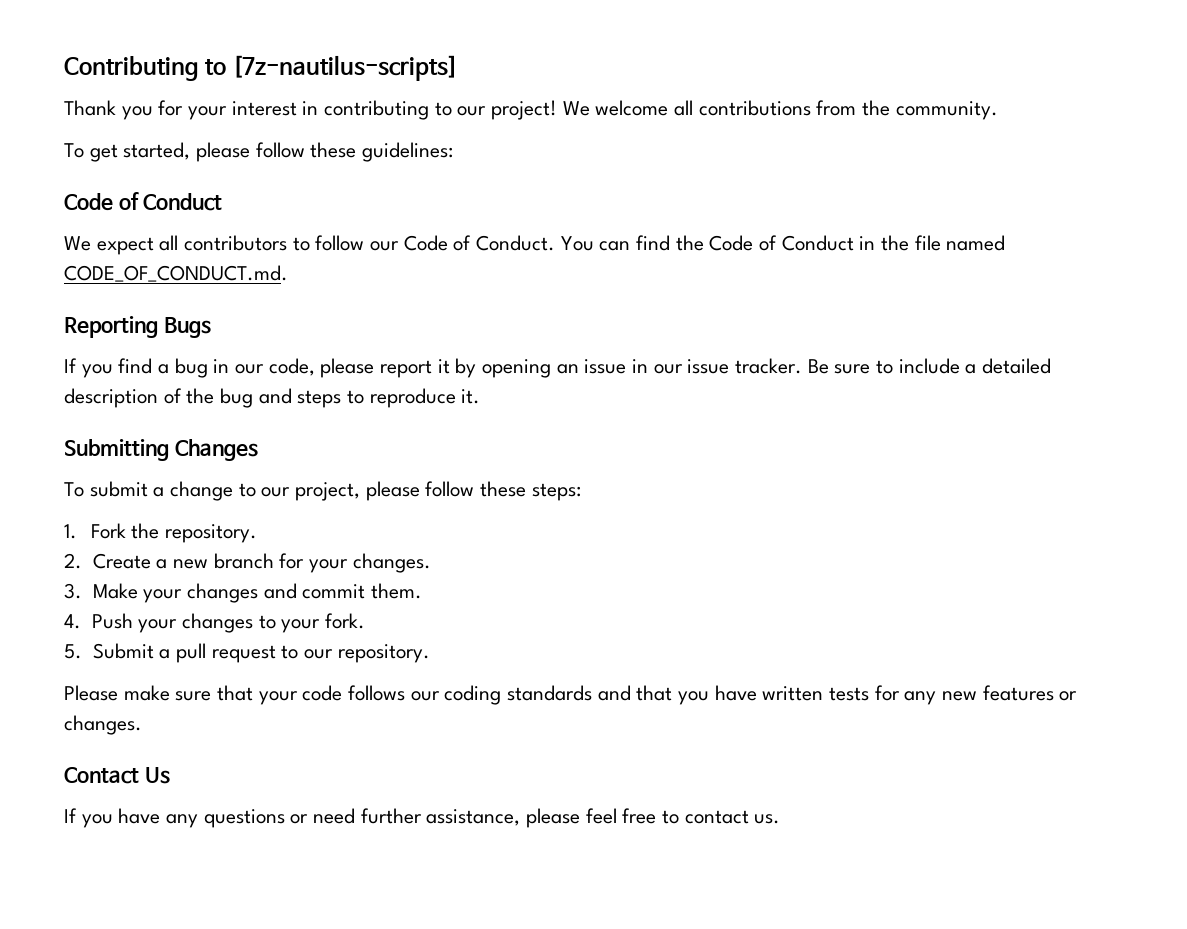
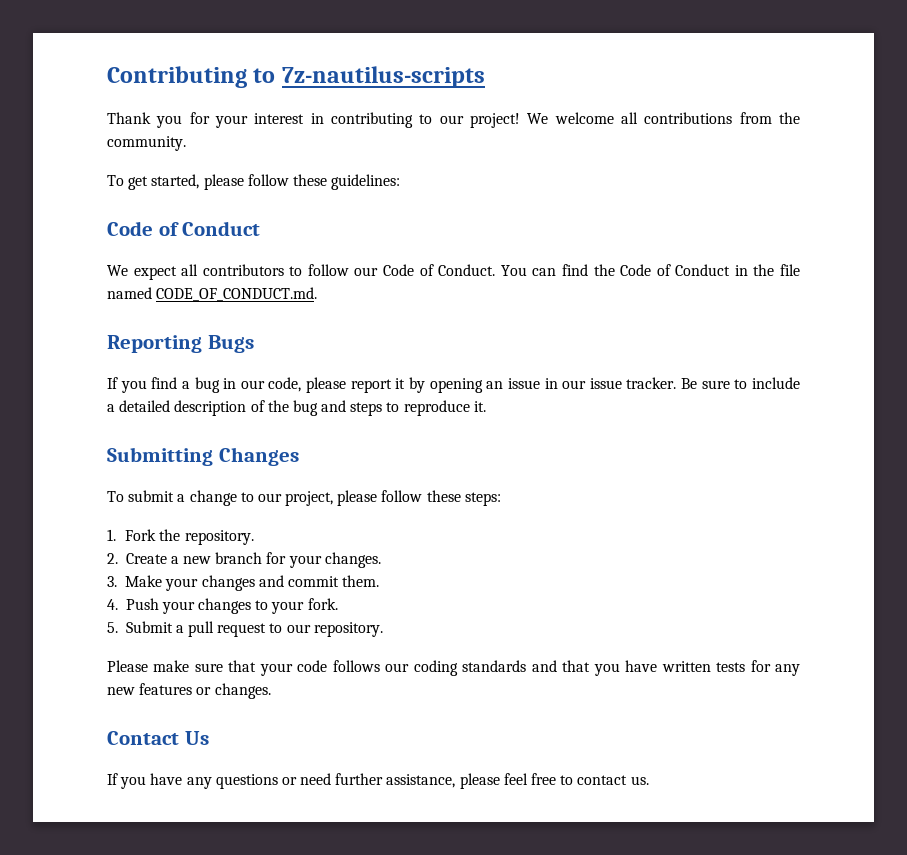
- Contributing to [7z-nautilus-scripts]
+ Contributing to 7z-nautilus-scripts

